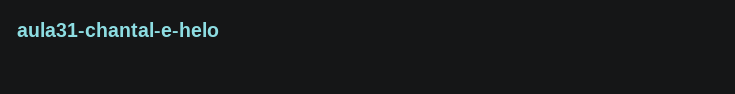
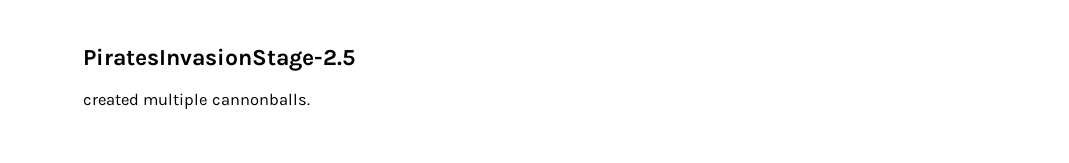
- aula31-chantal-e-helo
+ PiratesInvasionStage-2.5
+ created multiple cannonballs.

